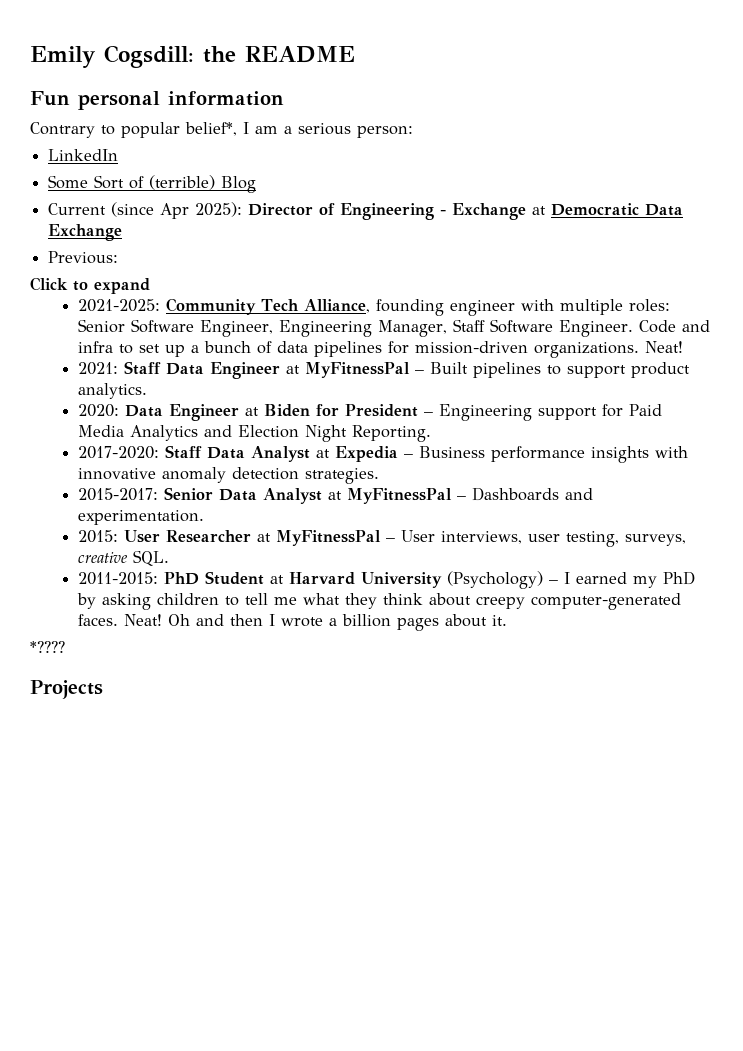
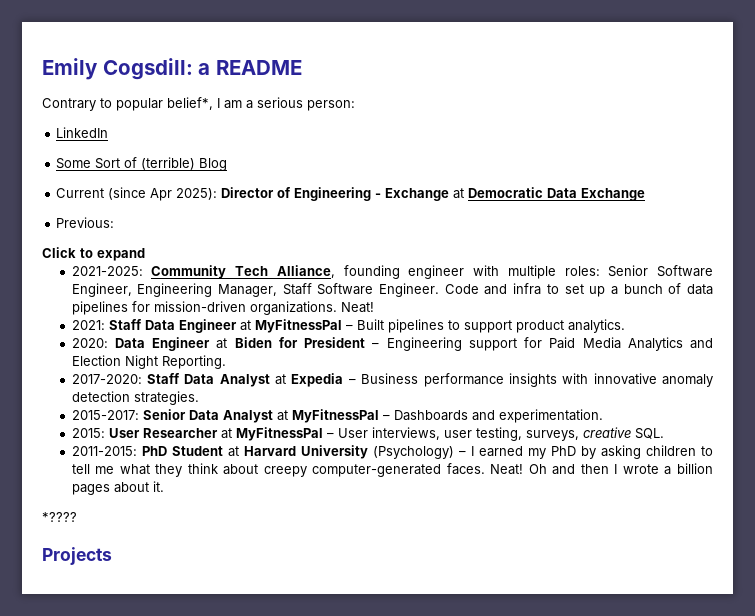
- Emily Cogsdill: the README
+ Emily Cogsdill: a README
- Fun personal information

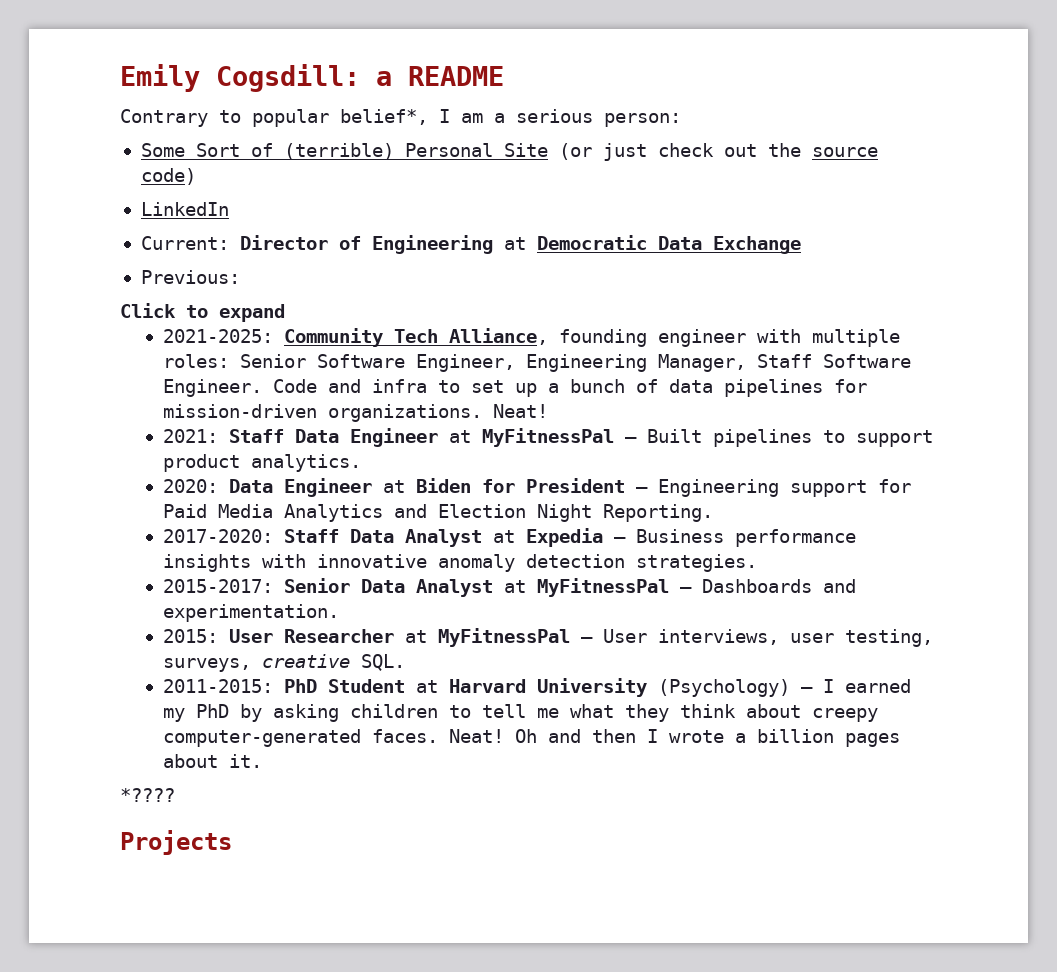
- LinkedIn
- Some Sort of (terrible) Blog
- Current (since Apr 2025): Director of Engineering - Exchange at Democratic Data Exchange
+ Some Sort of (terrible) Personal Site (or just check out the source code)
+ LinkedIn
+ Current: Director of Engineering at Democratic Data Exchange

